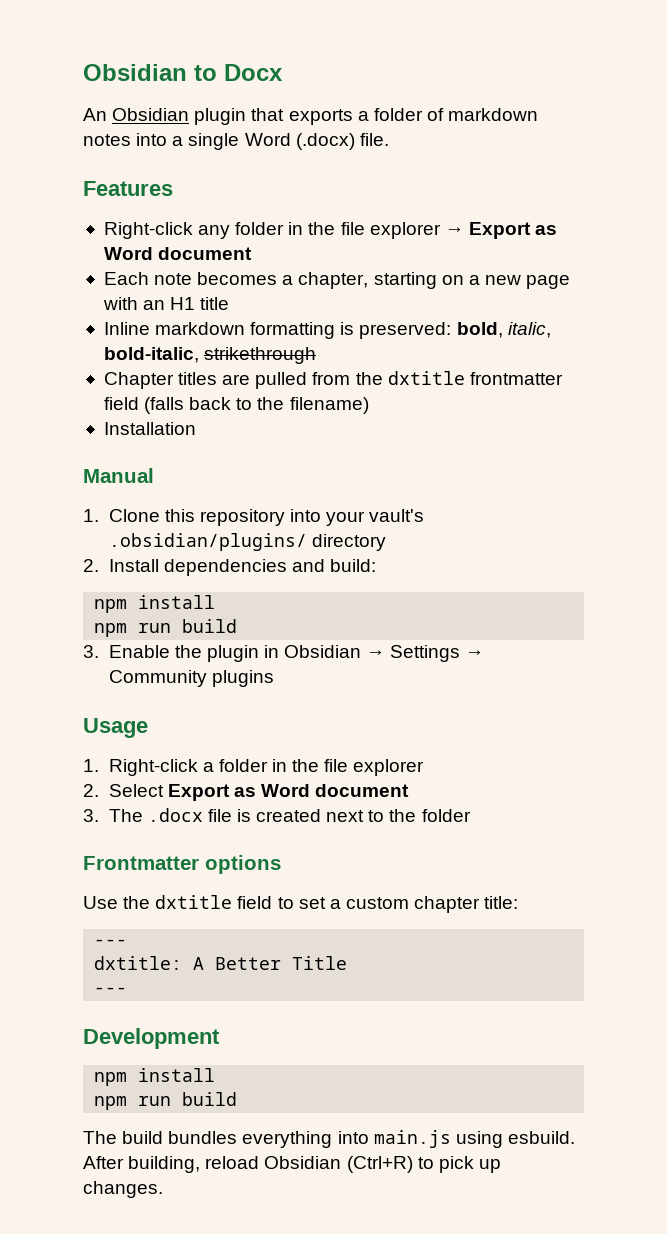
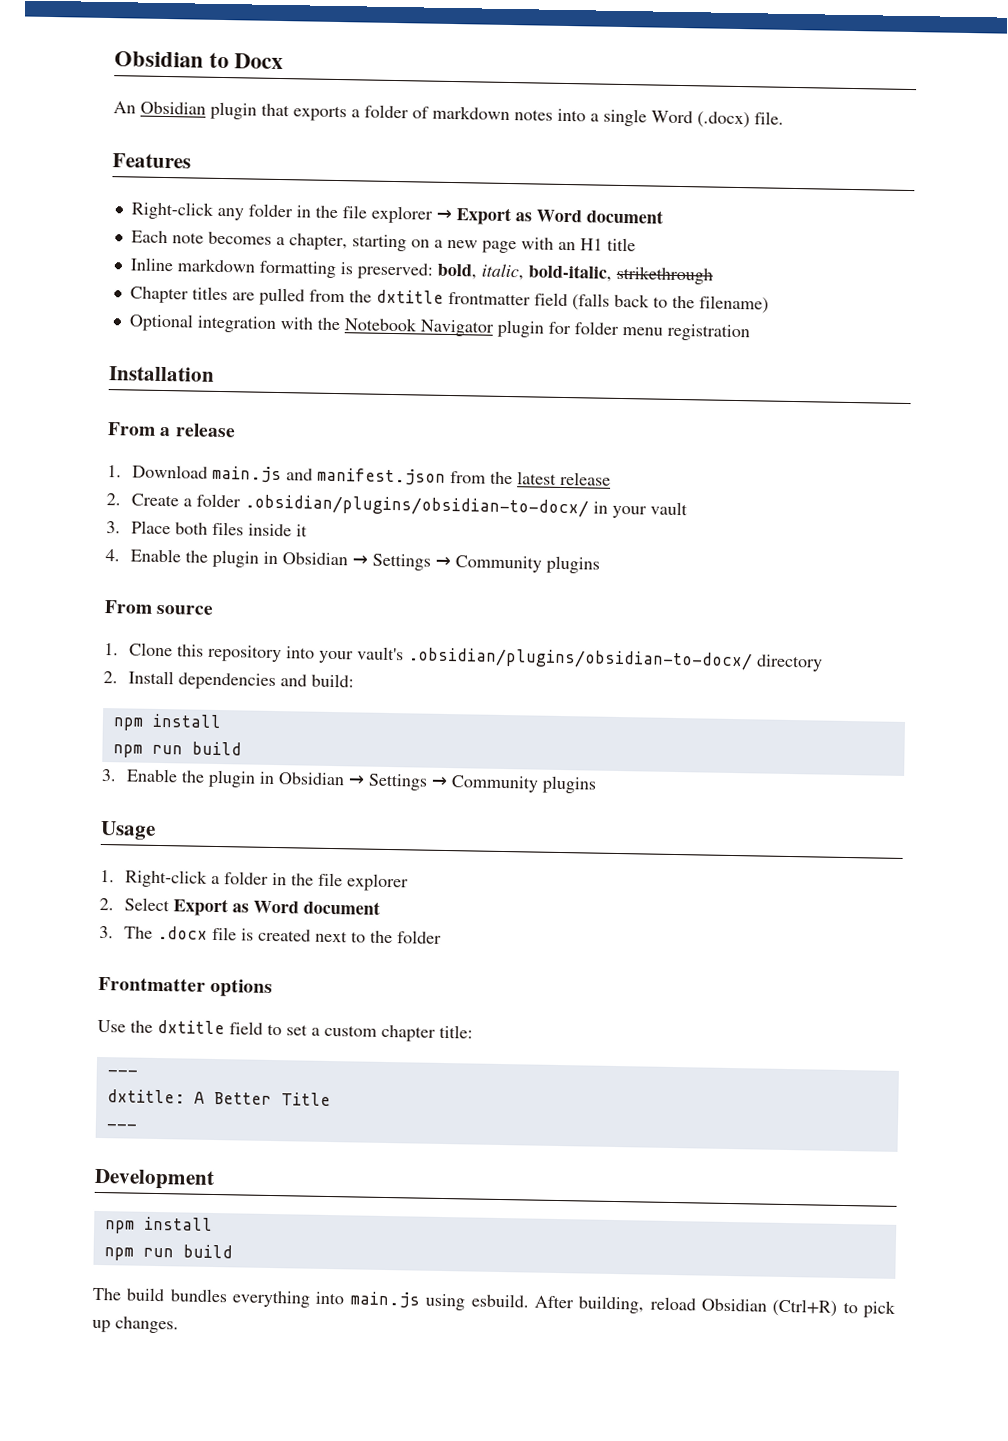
+ Optional integration with the Notebook Navigator plugin for folder menu registration
  Installation
- Manual
+ From a release
+ 1. Download main.js and manifest.json from the latest release
+ 2. Create a folder .obsidian/plugins/obsidian-to-docx/ in your vault
+ 3. Place both files inside it
+ 4. Enable the plugin in Obsidian → Settings → Community plugins
+ From source
- 1. Clone this repository into your vault's .obsidian/plugins/ directory
+ 1. Clone this repository into your vault's .obsidian/plugins/obsidian-to-docx/ directory

